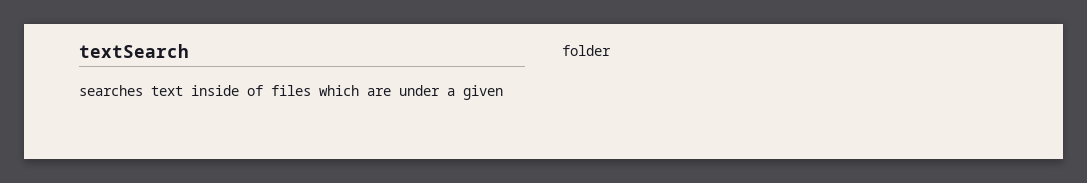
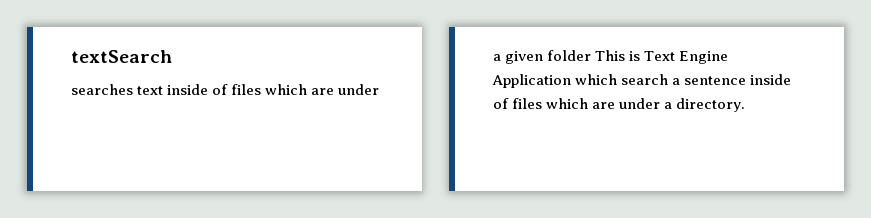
- searches text inside of files which are under a given folder
+ searches text inside of files which are under a given folder This is Text Engine Application which search a sentence inside of files which are under a directory.

